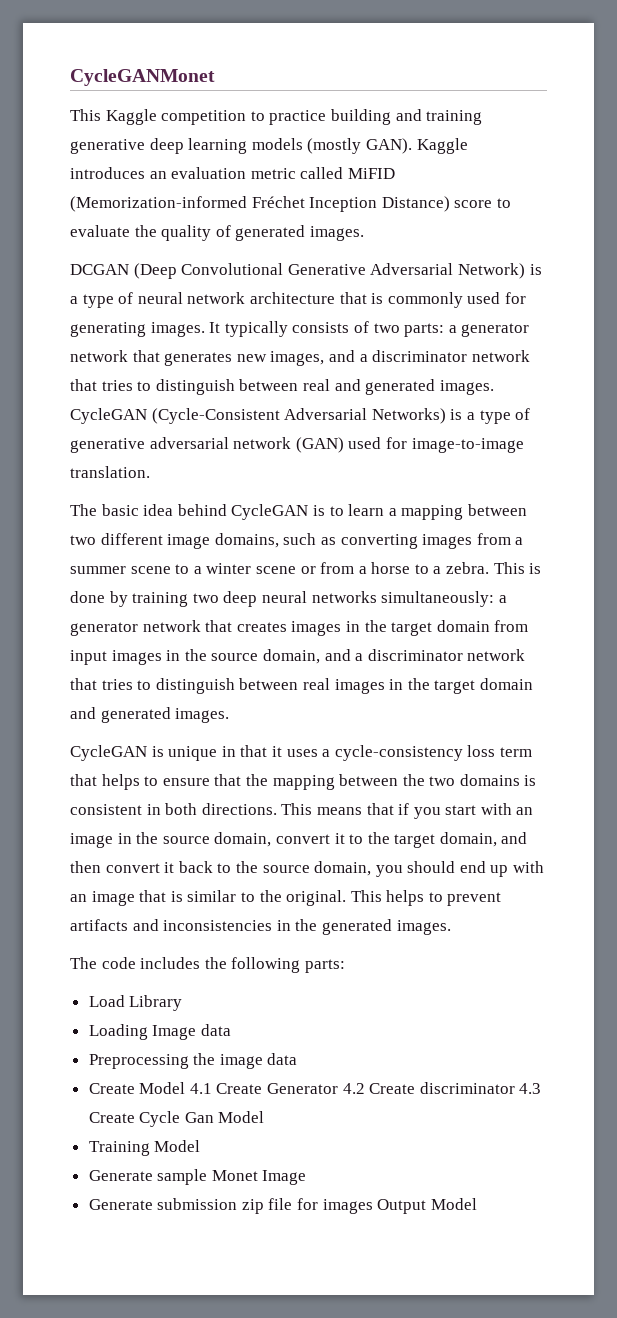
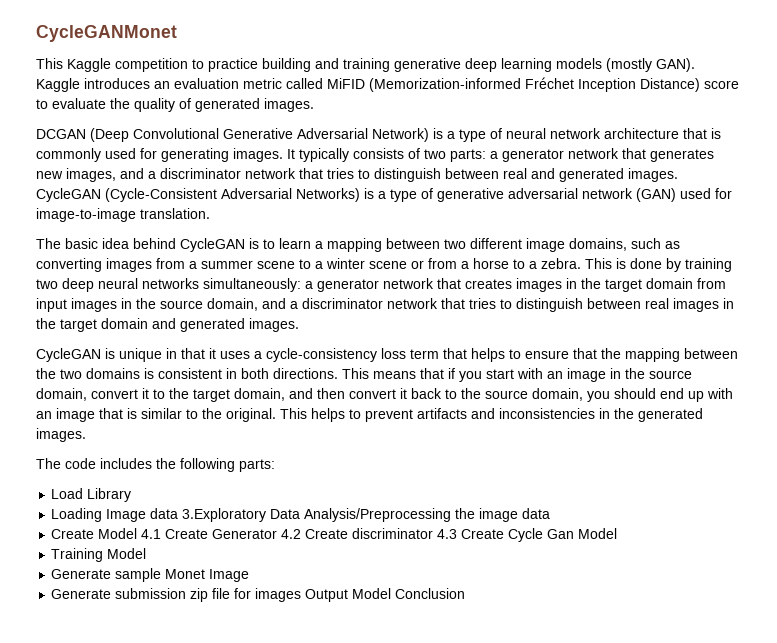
- Loading Image data
- Preprocessing the image data
+ Loading Image data 3.Exploratory Data Analysis/Preprocessing the image data
- Generate submission zip file for images Output Model
+ Generate submission zip file for images Output Model Conclusion

